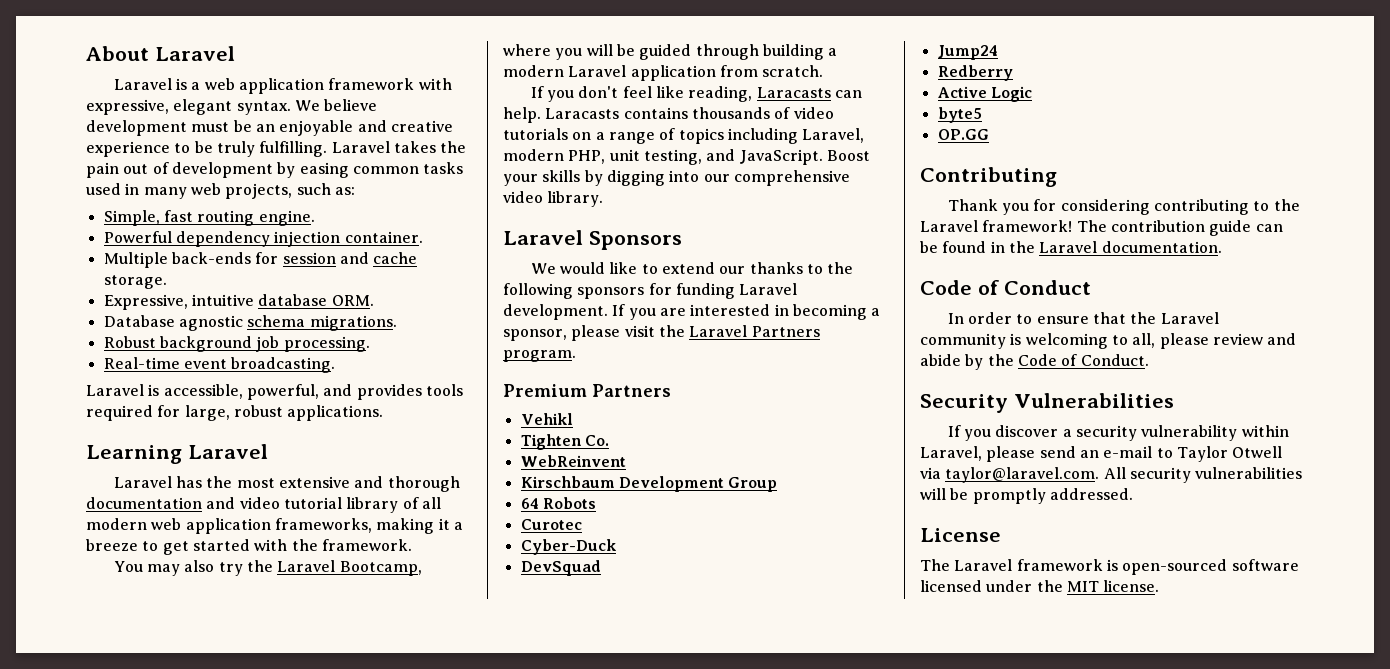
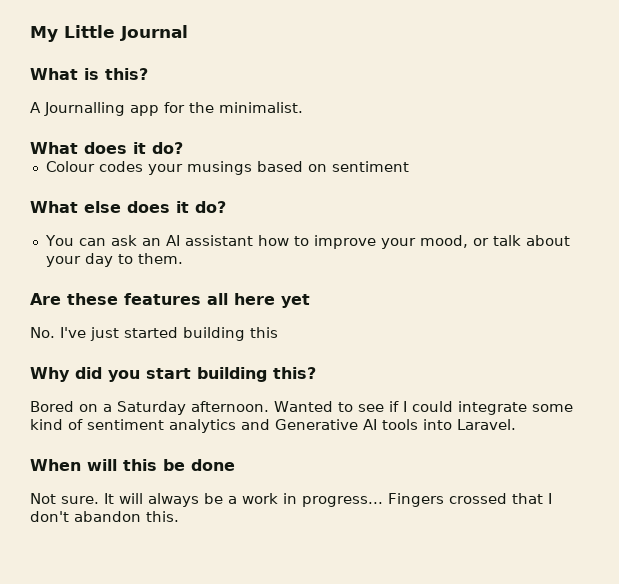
- About Laravel
- Laravel is a web application framework with expressive, elegant syntax. We believe development must be an enjoyable and creative experience to be truly fulfilling. Laravel takes the pain out of development by easing common tasks used in many web projects, such as:
- Simple, fast routing engine.
- Powerful dependency injection container.
- Multiple back-ends for session and cache storage.
- Expressive, intuitive database ORM.
- Database agnostic schema migrations.
- Robust background job processing.
- Real-time event broadcasting.
- Laravel is accessible, powerful, and provides tools required for large, robust applications.
- Learning Laravel
- Laravel has the most extensive and thorough documentation and video tutorial library of all modern web application frameworks, making it a breeze to get started with the framework.
- You may also try the Laravel Bootcamp, where you will be guided through building a modern Laravel application from scratch.
- If you don't feel like reading, Laracasts can help. Laracasts contains thousands of video tutorials on a range of topics including Laravel, modern PHP, unit testing, and JavaScript. Boost your skills by digging into our comprehensive video library.
- Laravel Sponsors
- We would like to extend our thanks to the following sponsors for funding Laravel development. If you are interested in becoming a sponsor, please visit the Laravel Partners program.
- Premium Partners
- Vehikl
- Tighten Co.
- WebReinvent
- Kirschbaum Development Group
- 64 Robots
- Curotec
- Cyber-Duck
- DevSquad
- Jump24
- Redberry
- Active Logic
- byte5
- OP.GG
- Contributing
- Thank you for considering contributing to the Laravel framework! The contribution guide can be found in the Laravel documentation.
- Code of Conduct
- In order to ensure that the Laravel community is welcoming to all, please review and abide by the Code of Conduct.
- Security Vulnerabilities
- If you discover a security vulnerability within Laravel, please send an e-mail to Taylor Otwell via taylor@laravel.com. All security vulnerabilities will be promptly addressed.
- License
- The Laravel framework is open-sourced software licensed under the MIT license.
+ My Little Journal
+ What is this?
+ A Journalling app for the minimalist.
+ What does it do?
+ Colour codes your musings based on sentiment
+ What else does it do?
+ You can ask an AI assistant how to improve your mood, or talk about your day to them.
+ Are these features all here yet
+ No. I've just started building this
+ Why did you start building this?
+ Bored on a Saturday afternoon. Wanted to see if I could integrate some kind of sentiment analytics and Generative AI tools into Laravel.
+ When will this be done
+ Not sure. It will always be a work in progress... Fingers crossed that I don't abandon this.

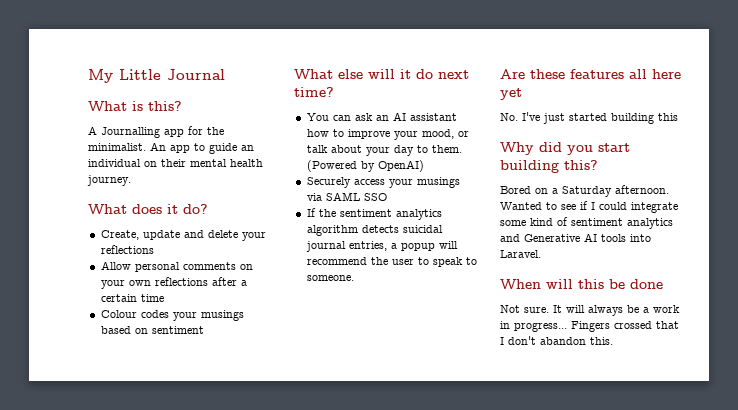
- A Journalling app for the minimalist.
+ A Journalling app for the minimalist. An app to guide an individual on their mental health journey.
  What does it do?
+ Create, update and delete your reflections
+ Allow personal comments on your own reflections after a certain time
- What else does it do?
+ What else will it do next time?
+ (Powered by OpenAI)
+ Securely access your musings via SAML SSO
+ If the sentiment analytics algorithm detects suicidal journal entries, a popup will recommend the user to speak to someone.

